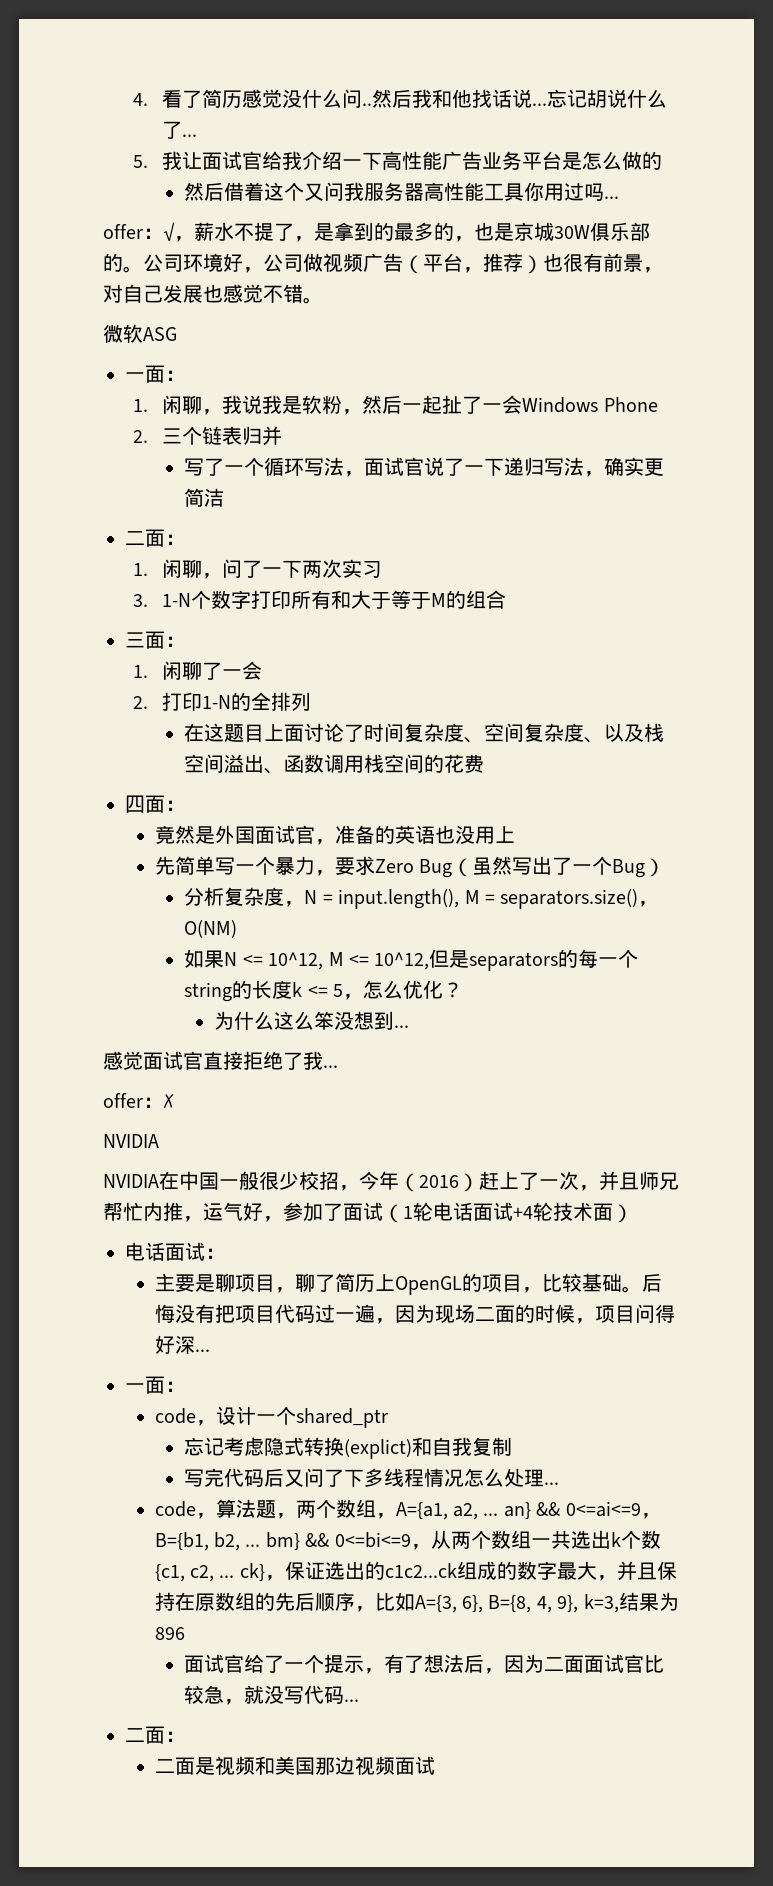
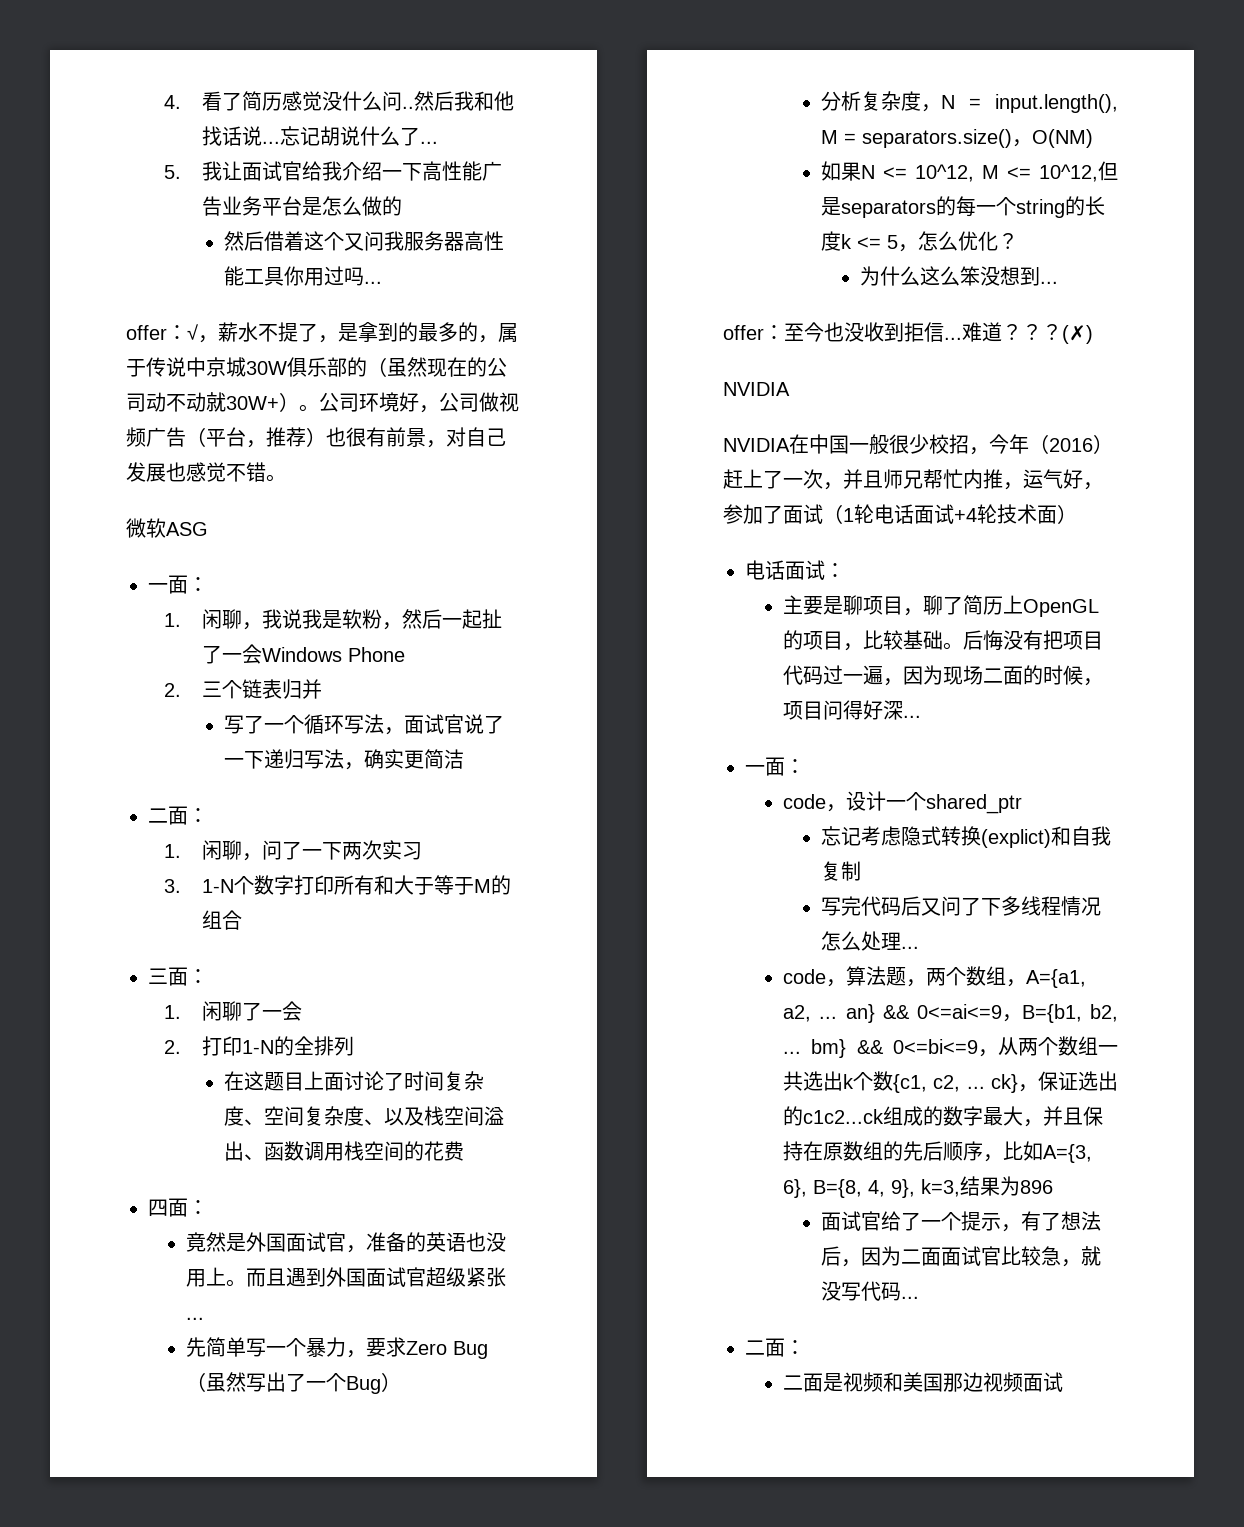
- offer：√，薪水不提了，是拿到的最多的，也是京城30W俱乐部的。
+ offer：√，薪水不提了，是拿到的最多的，属于传说中京城30W俱乐部的（虽然现在的公司动不动就30W+）。
- 竟然是外国面试官，准备的英语也没用上
+ 竟然是外国面试官，准备的英语也没用上。而且遇到外国面试官超级紧张...
- 感觉面试官直接拒绝了我...
- offer：✗
+ offer：至今也没收到拒信...难道？？？(✗)

